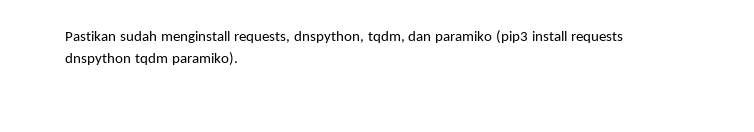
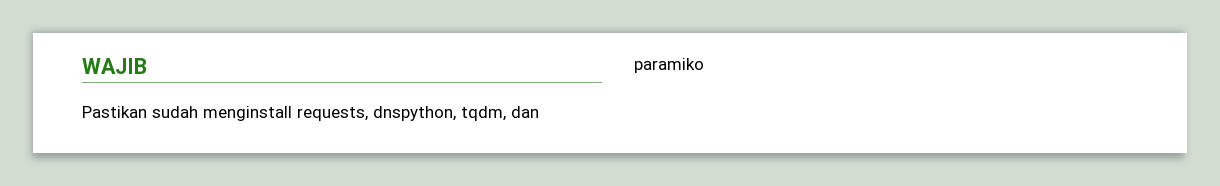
+ WAJIB
- Pastikan sudah menginstall requests, dnspython, tqdm, dan paramiko (pip3 install requests dnspython tqdm paramiko).
+ Pastikan sudah menginstall requests, dnspython, tqdm, dan paramiko

